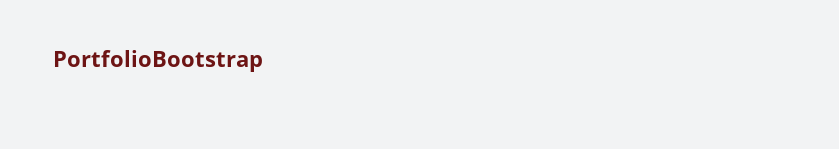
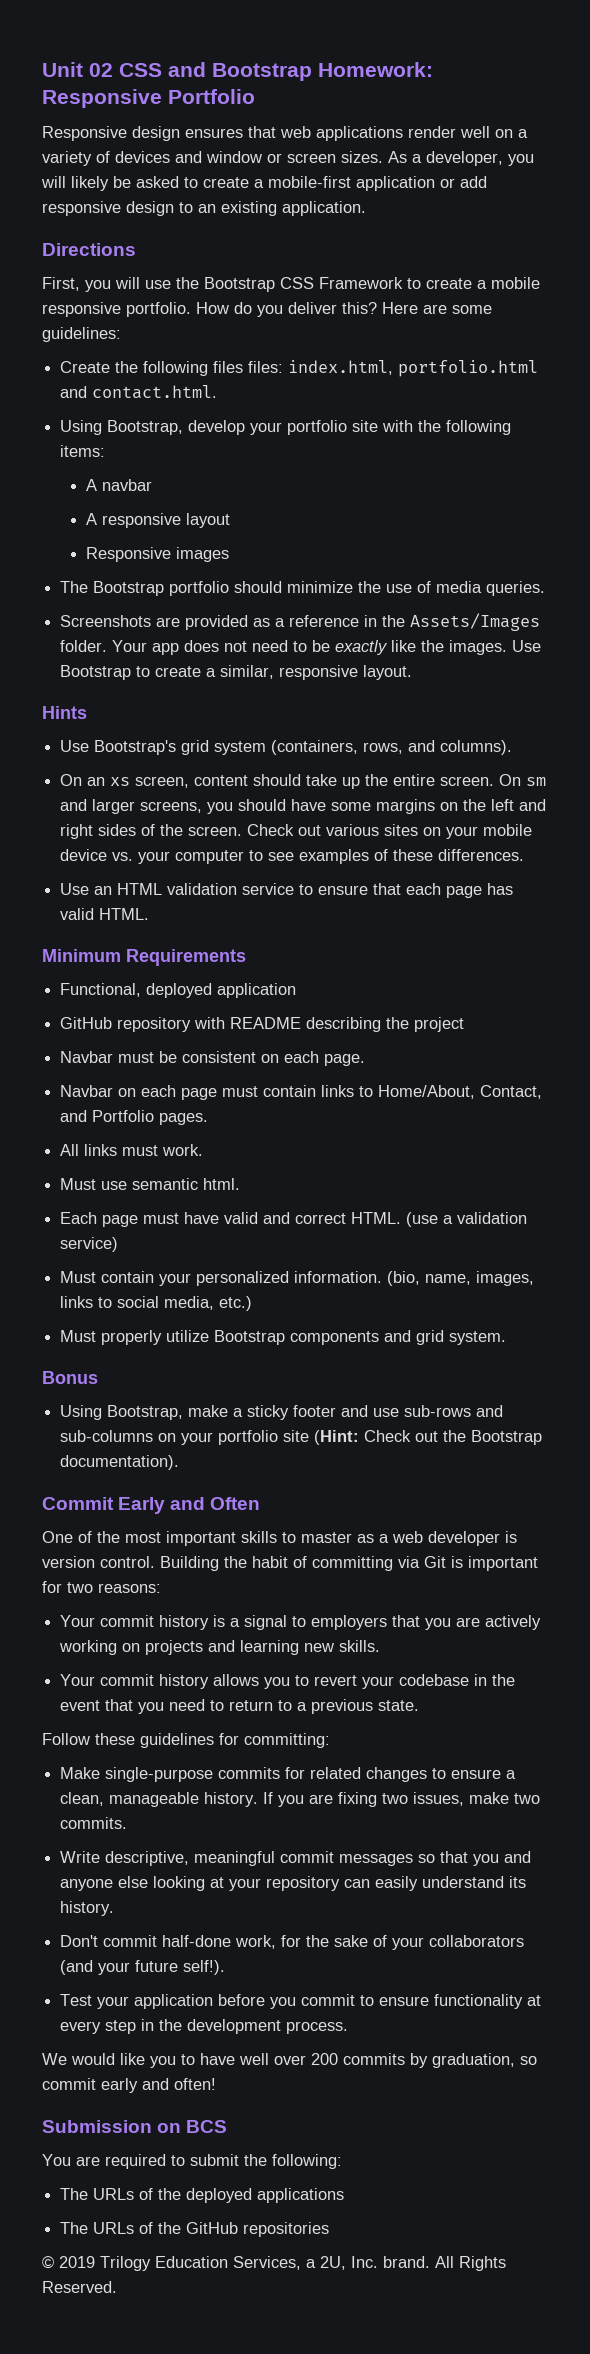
- PortfolioBootstrap
+ Unit 02 CSS and Bootstrap Homework: Responsive Portfolio
+ Responsive design ensures that web applications render well on a variety of devices and window or screen sizes. As a developer, you will likely be asked to create a mobile-first application or add responsive design to an existing application.
+ Directions
+ First, you will use the Bootstrap CSS Framework to create a mobile responsive portfolio. How do you deliver this? Here are some guidelines:
+ Create the following files files: index.html, portfolio.html and contact.html.
+ Using Bootstrap, develop your portfolio site with the following items:
+ A navbar
+ A responsive layout
+ Responsive images
+ The Bootstrap portfolio should minimize the use of media queries.
+ Screenshots are provided as a reference in the Assets/Images folder. Your app does not need to be exactly like the images. Use Bootstrap to create a similar, responsive layout.
+ Hints
+ Use Bootstrap's grid system (containers, rows, and columns).
+ On an xs screen, content should take up the entire screen. On sm and larger screens, you should have some margins on the left and right sides of the screen. Check out various sites on your mobile device vs. your computer to see examples of these differences.
+ Use an HTML validation service to ensure that each page has valid HTML.
+ Minimum Requirements
+ Functional, deployed application
+ GitHub repository with README describing the project
+ Navbar must be consistent on each page.
+ Navbar on each page must contain links to Home/About, Contact, and Portfolio pages.
+ All links must work.
+ Must use semantic html.
+ Each page must have valid and correct HTML. (use a validation service)
+ Must contain your personalized information. (bio, name, images, links to social media, etc.)
+ Must properly utilize Bootstrap components and grid system.
+ Bonus
+ Using Bootstrap, make a sticky footer and use sub-rows and sub-columns on your portfolio site (Hint: Check out the Bootstrap documentation).
+ Commit Early and Often
+ One of the most important skills to master as a web developer is version control. Building the habit of committing via Git is important for two reasons:
+ Your commit history is a signal to employers that you are actively working on projects and learning new skills.
+ Your commit history allows you to revert your codebase in the event that you need to return to a previous state.
+ Follow these guidelines for committing:
+ Make single-purpose commits for related changes to ensure a clean, manageable history. If you are fixing two issues, make two commits.
+ Write descriptive, meaningful commit messages so that you and anyone else looking at your repository can easily understand its history.
+ Don't commit half-done work, for the sake of your collaborators (and your future self!).
+ Test your application before you commit to ensure functionality at every step in the development process.
+ We would like you to have well over 200 commits by graduation, so commit early and often!
+ Submission on BCS
+ You are required to submit the following:
+ The URLs of the deployed applications
+ The URLs of the GitHub repositories
+ © 2019 Trilogy Education Services, a 2U, Inc. brand. All Rights Reserved.

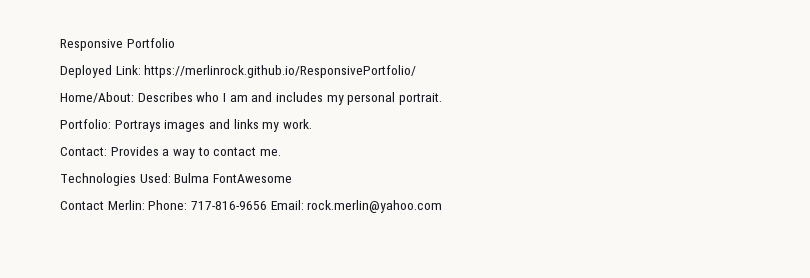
- Unit 02 CSS and Bootstrap Homework: Responsive Portfolio
- Responsive design ensures that web applications render well on a variety of devices and window or screen sizes. As a developer, you will likely be asked to create a mobile-first application or add responsive design to an existing application.
- Directions
- First, you will use the Bootstrap CSS Framework to create a mobile responsive portfolio. How do you deliver this? Here are some guidelines:
- Create the following files files: index.html, portfolio.html and contact.html.
- Using Bootstrap, develop your portfolio site with the following items:
- A navbar
- A responsive layout
- Responsive images
- The Bootstrap portfolio should minimize the use of media queries.
- Screenshots are provided as a reference in the Assets/Images folder. Your app does not need to be exactly like the images. Use Bootstrap to create a similar, responsive layout.
- Hints
- Use Bootstrap's grid system (containers, rows, and columns).
- On an xs screen, content should take up the entire screen. On sm and larger screens, you should have some margins on the left and right sides of the screen. Check out various sites on your mobile device vs. your computer to see examples of these differences.
- Use an HTML validation service to ensure that each page has valid HTML.
- Minimum Requirements
- Functional, deployed application
- GitHub repository with README describing the project
- Navbar must be consistent on each page.
- Navbar on each page must contain links to Home/About, Contact, and Portfolio pages.
- All links must work.
- Must use semantic html.
- Each page must have valid and correct HTML. (use a validation service)
- Must contain your personalized information. (bio, name, images, links to social media, etc.)
- Must properly utilize Bootstrap components and grid system.
- Bonus
- Using Bootstrap, make a sticky footer and use sub-rows and sub-columns on your portfolio site (Hint: Check out the Bootstrap documentation).
- Commit Early and Often
- One of the most important skills to master as a web developer is version control. Building the habit of committing via Git is important for two reasons:
- Your commit history is a signal to employers that you are actively working on projects and learning new skills.
- Your commit history allows you to revert your codebase in the event that you need to return to a previous state.
- Follow these guidelines for committing:
- Make single-purpose commits for related changes to ensure a clean, manageable history. If you are fixing two issues, make two commits.
- Write descriptive, meaningful commit messages so that you and anyone else looking at your repository can easily understand its history.
- Don't commit half-done work, for the sake of your collaborators (and your future self!).
- Test your application before you commit to ensure functionality at every step in the development process.
- We would like you to have well over 200 commits by graduation, so commit early and often!
- Submission on BCS
- You are required to submit the following:
- The URLs of the deployed applications
- The URLs of the GitHub repositories
- © 2019 Trilogy Education Services, a 2U, Inc. brand. All Rights Reserved.
+ Responsive Portfolio
+ Deployed Link: https://merlinrock.github.io/ResponsivePortfolio/
+ Home/About: Describes who I am and includes my personal portrait.
+ Portfolio: Portrays images and links my work.
+ Contact: Provides a way to contact me.
+ Technologies Used: Bulma FontAwesome
+ Contact Merlin: Phone: 717-816-9656 Email: rock.merlin@yahoo.com

